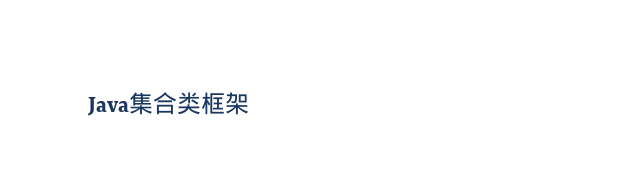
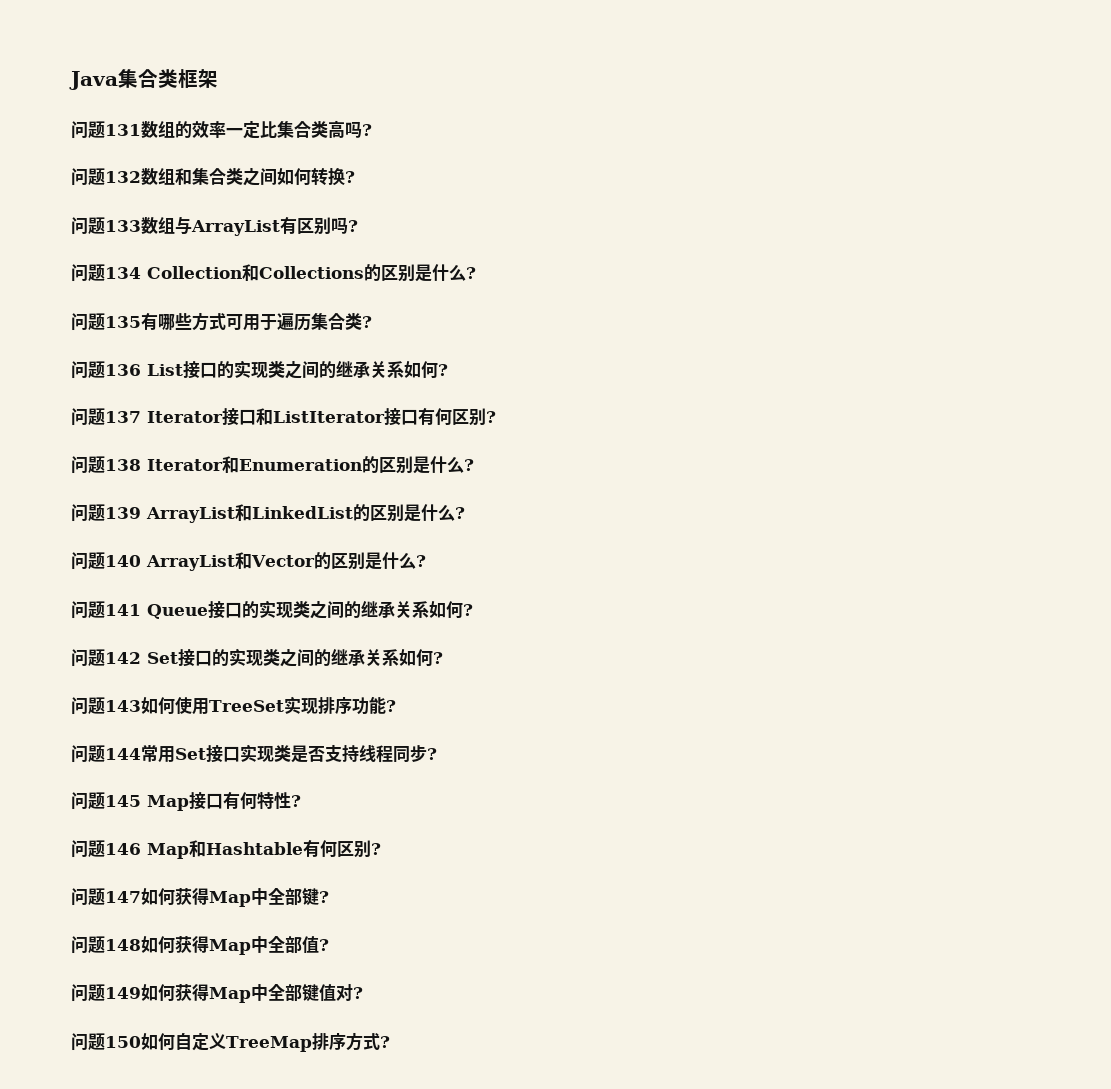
+ 问题131数组的效率一定比集合类高吗?
+ 问题132数组和集合类之间如何转换?
+ 问题133数组与ArrayList有区别吗?
+ 问题134 Collection和Collections的区别是什么?
+ 问题135有哪些方式可用于遍历集合类?
+ 问题136 List接口的实现类之间的继承关系如何?
+ 问题137 Iterator接口和ListIterator接口有何区别?
+ 问题138 Iterator和Enumeration的区别是什么?
+ 问题139 ArrayList和LinkedList的区别是什么?
+ 问题140 ArrayList和Vector的区别是什么?
+ 问题141 Queue接口的实现类之间的继承关系如何?
+ 问题142 Set接口的实现类之间的继承关系如何?
+ 问题143如何使用TreeSet实现排序功能?
+ 问题144常用Set接口实现类是否支持线程同步?
+ 问题145 Map接口有何特性?
+ 问题146 Map和Hashtable有何区别?
+ 问题147如何获得Map中全部键?
+ 问题148如何获得Map中全部值?
+ 问题149如何获得Map中全部键值对?
+ 问题150如何自定义TreeMap排序方式?

